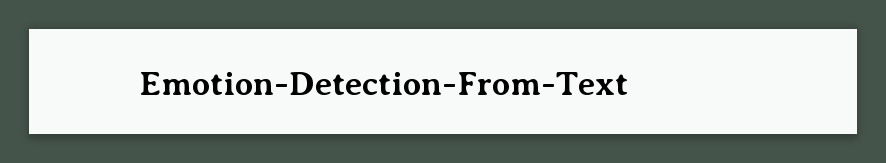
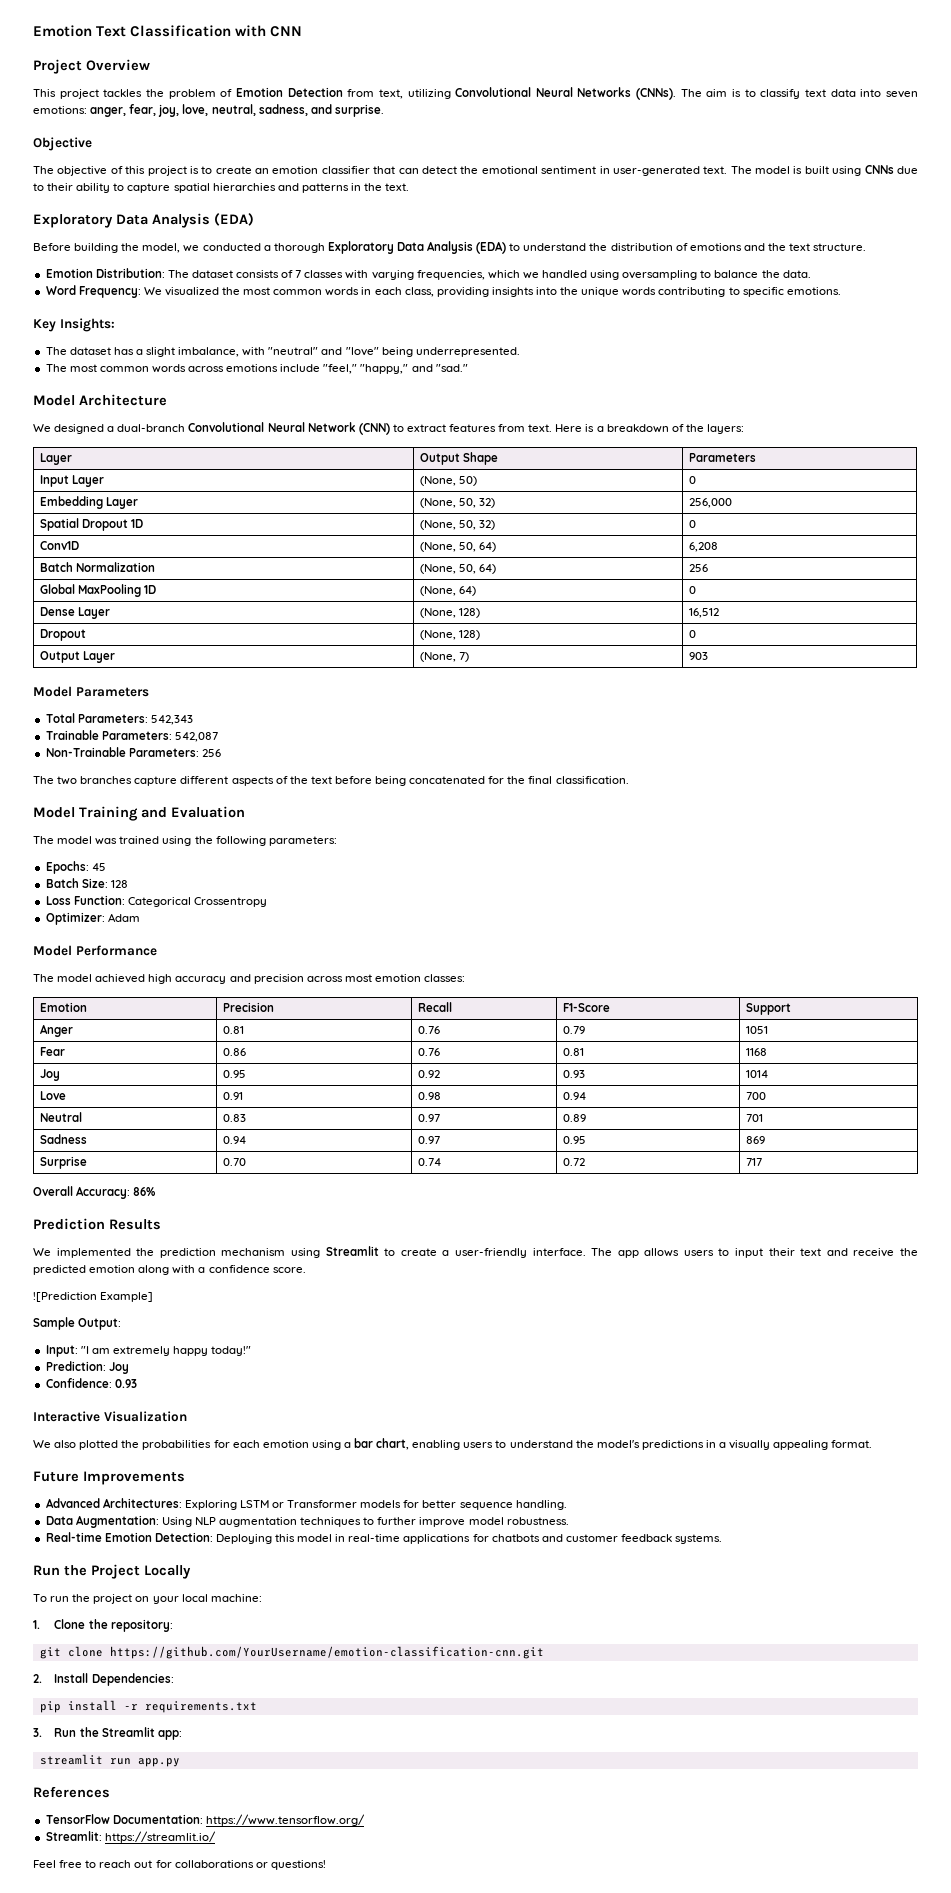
- Emotion-Detection-From-Text
+ Emotion Text Classification with CNN
+ Project Overview
+ This project tackles the problem of Emotion Detection from text, utilizing Convolutional Neural Networks (CNNs). The aim is to classify text data into seven emotions: anger, fear, joy, love, neutral, sadness, and surprise.
+ Objective
+ The objective of this project is to create an emotion classifier that can detect the emotional sentiment in user-generated text. The model is built using CNNs due to their ability to capture spatial hierarchies and patterns in the text.
+ Exploratory Data Analysis (EDA)
+ Before building the model, we conducted a thorough Exploratory Data Analysis (EDA) to understand the distribution of emotions and the text structure.
+ Emotion Distribution: The dataset consists of 7 classes with varying frequencies, which we handled using oversampling to balance the data.
+ Word Frequency: We visualized the most common words in each class, providing insights into the unique words contributing to specific emotions.
+ Key Insights:
+ The dataset has a slight imbalance, with "neutral" and "love" being underrepresented.
+ The most common words across emotions include "feel," "happy," and "sad."
+ Model Architecture
+ We designed a dual-branch Convolutional Neural Network (CNN) to extract features from text. Here is a breakdown of the layers:
+ Layer | Output Shape | Parameters
+ Input Layer | (None, 50) | 0
+ Embedding Layer | (None, 50, 32) | 256,000
+ Spatial Dropout 1D | (None, 50, 32) | 0
+ Conv1D | (None, 50, 64) | 6,208
+ Batch Normalization | (None, 50, 64) | 256
+ Global MaxPooling 1D | (None, 64) | 0
+ Dense Layer | (None, 128) | 16,512
+ Dropout | (None, 128) | 0
+ Output Layer | (None, 7) | 903
+ Model Parameters
+ Total Parameters: 542,343
+ Trainable Parameters: 542,087
+ Non-Trainable Parameters: 256
+ The two branches capture different aspects of the text before being concatenated for the final classification.
+ Model Training and Evaluation
+ The model was trained using the following parameters:
+ Epochs: 45
+ Batch Size: 128
+ Loss Function: Categorical Crossentropy
+ Optimizer: Adam
+ Model Performance
+ The model achieved high accuracy and precision across most emotion classes:
+ Emotion | Precision | Recall | F1-Score | Support
+ Anger | 0.81 | 0.76 | 0.79 | 1051
+ Fear | 0.86 | 0.76 | 0.81 | 1168
+ Joy | 0.95 | 0.92 | 0.93 | 1014
+ Love | 0.91 | 0.98 | 0.94 | 700
+ Neutral | 0.83 | 0.97 | 0.89 | 701
+ Sadness | 0.94 | 0.97 | 0.95 | 869
+ Surprise | 0.70 | 0.74 | 0.72 | 717
+ Overall Accuracy: 86%
+ Prediction Results
+ We implemented the prediction mechanism using Streamlit to create a user-friendly interface. The app allows users to input their text and receive the predicted emotion along with a confidence score.
+ ![Prediction Example]
+ Sample Output:
+ Input: "I am extremely happy today!"
+ Prediction: Joy
+ Confidence: 0.93
+ Interactive Visualization
+ We also plotted the probabilities for each emotion using a bar chart, enabling users to understand the model's predictions in a visually appealing format.
+ Future Improvements
+ Advanced Architectures: Exploring LSTM or Transformer models for better sequence handling.
+ Data Augmentation: Using NLP augmentation techniques to further improve model robustness.
+ Real-time Emotion Detection: Deploying this model in real-time applications for chatbots and customer feedback systems.
+ Run the Project Locally
+ To run the project on your local machine:
+ 1. Clone the repository:
+ git clone https://github.com/YourUsername/emotion-classification-cnn.git
+ 2. Install Dependencies:
+ pip install -r requirements.txt
+ 3. Run the Streamlit app:
+ streamlit run app.py
+ References
+ TensorFlow Documentation: https://www.tensorflow.org/
+ Streamlit: https://streamlit.io/
+ Feel free to reach out for collaborations or questions!

